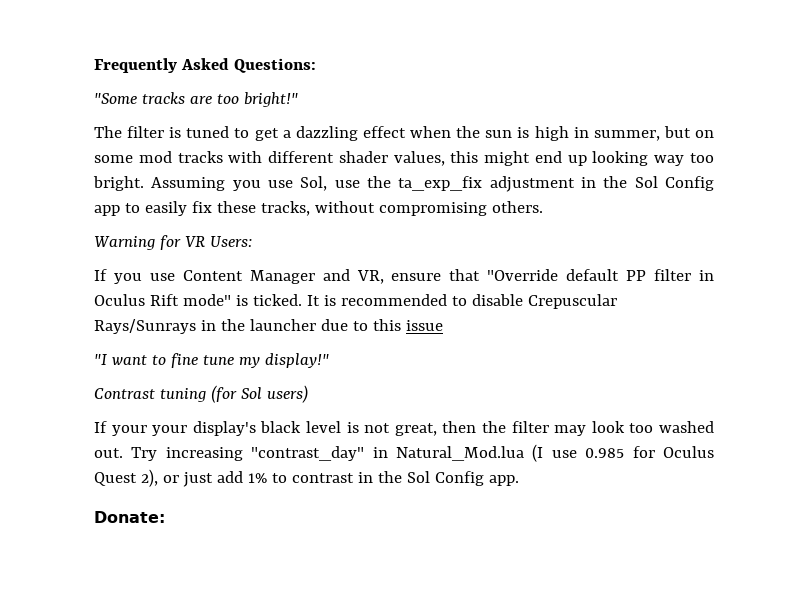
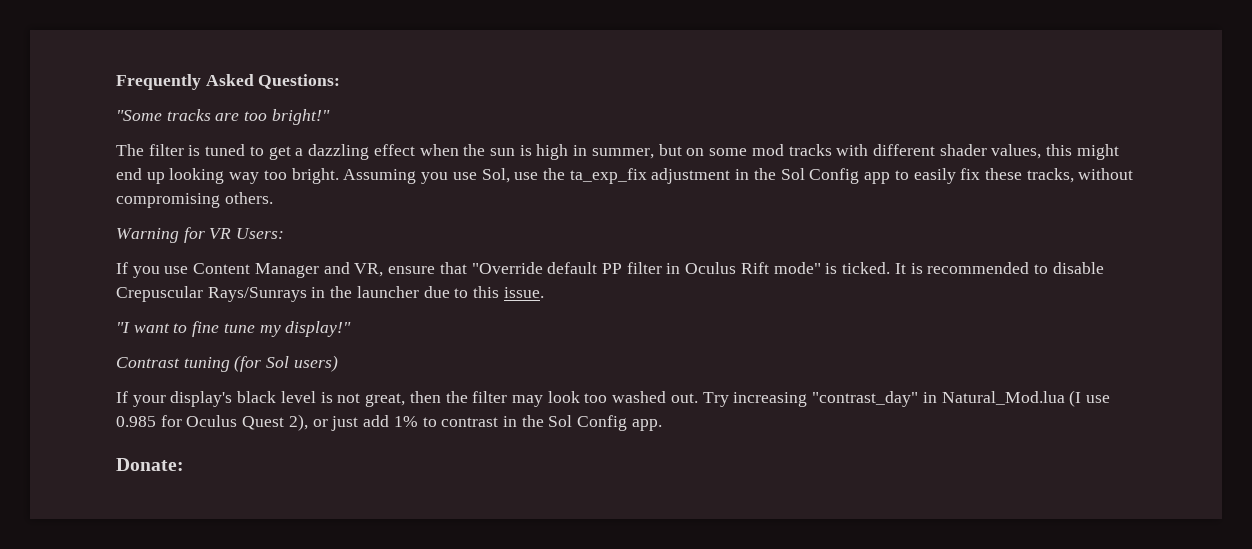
- It is recommended to disable Crepuscular Rays/Sunrays in the launcher due to this issue
+ It is recommended to disable Crepuscular Rays/Sunrays in the launcher due to this issue.
- If your your display's black level is not great, then the filter may look too washed out.
+ If your display's black level is not great, then the filter may look too washed out.

